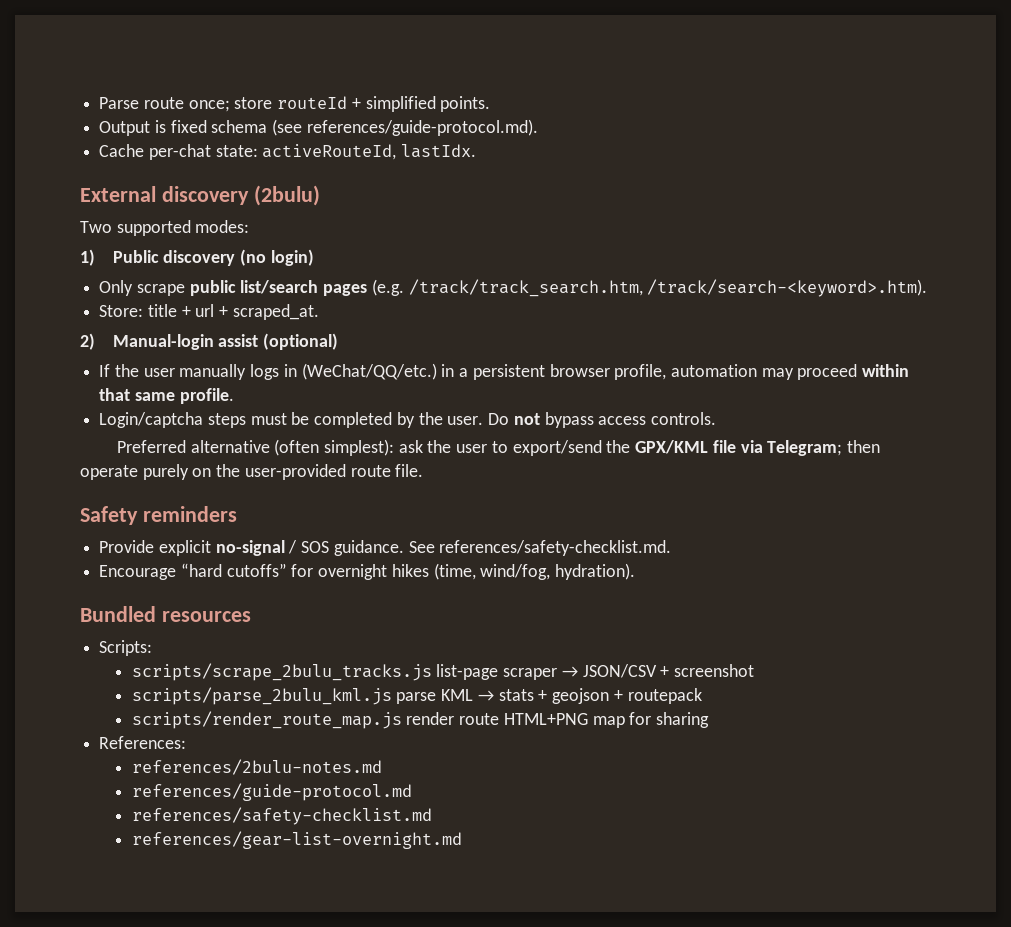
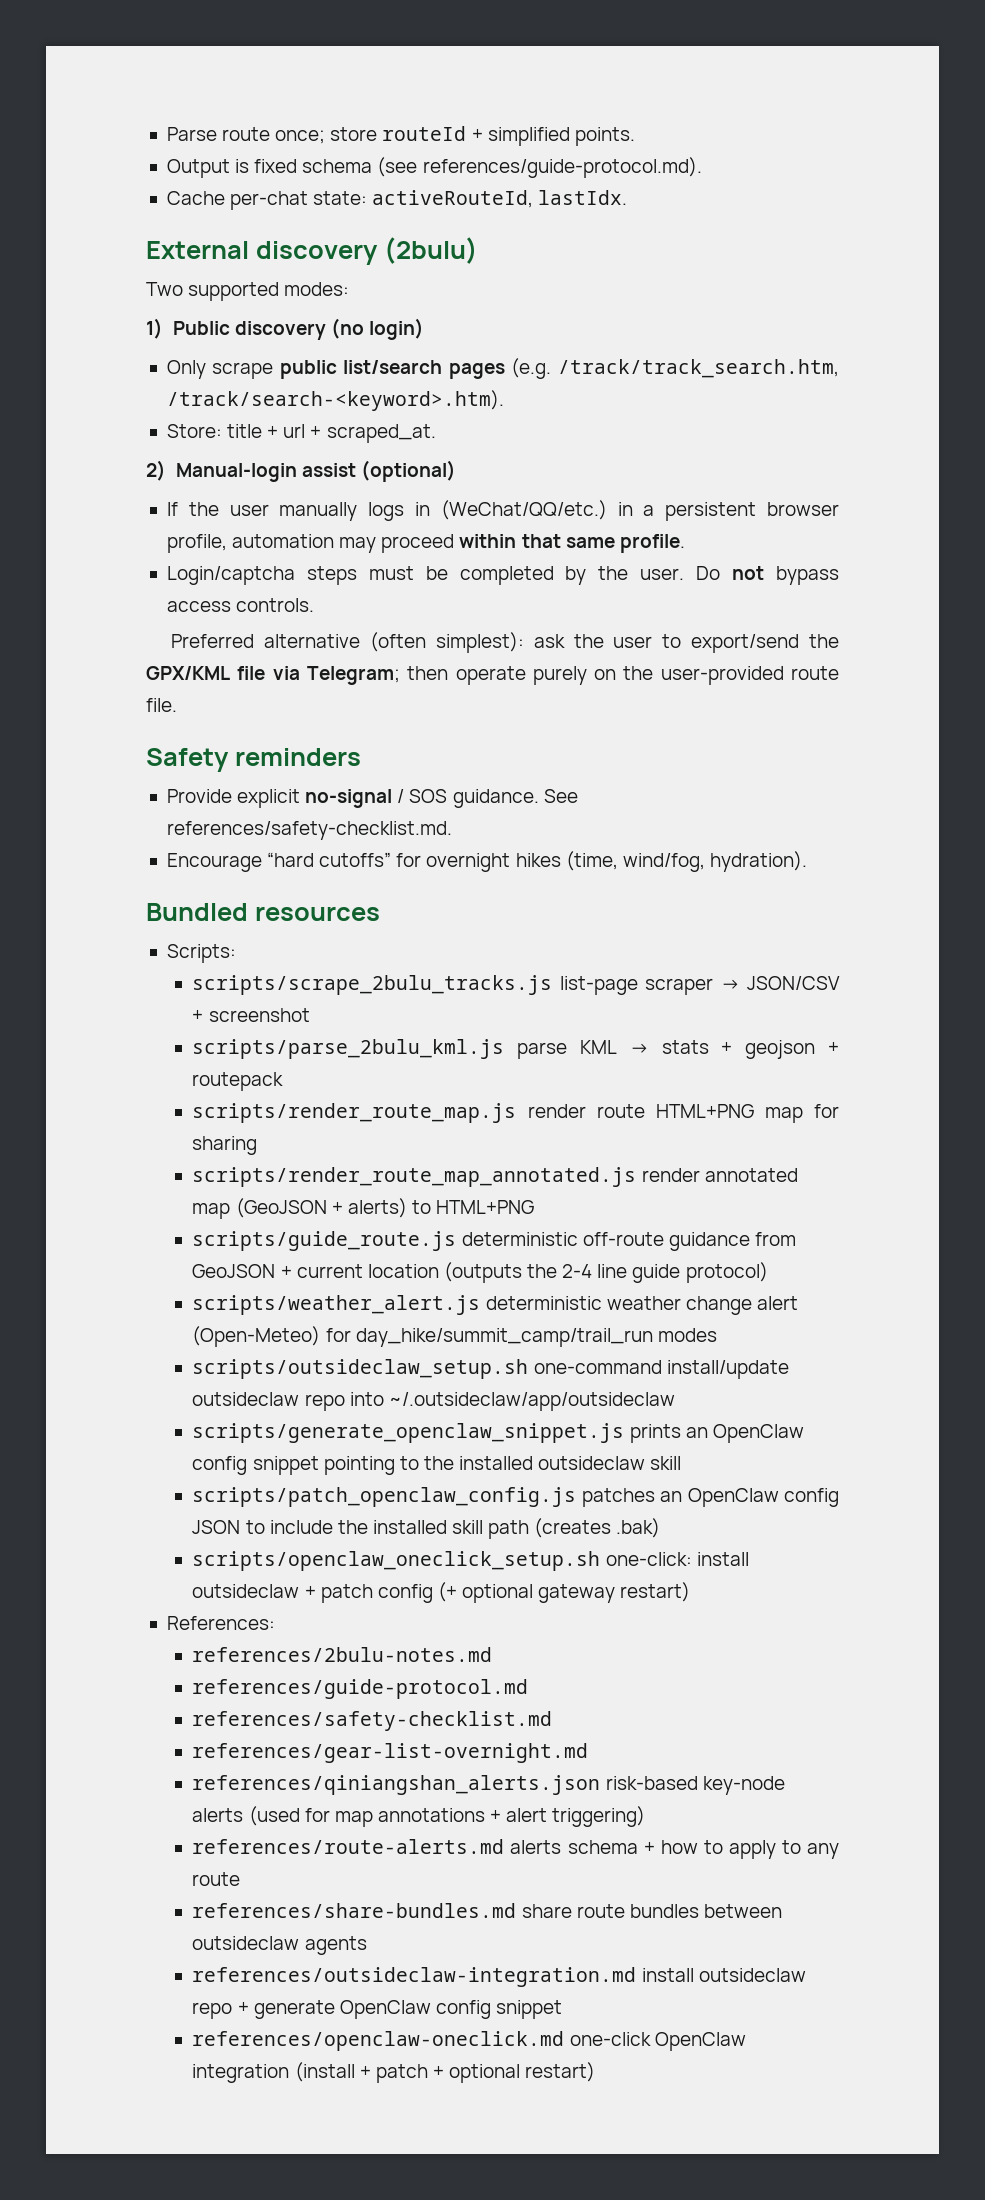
+ scripts/render_route_map_annotated.js render annotated map (GeoJSON + alerts) to HTML+PNG
+ scripts/guide_route.js deterministic off-route guidance from GeoJSON + current location (outputs the 2-4 line guide protocol)
+ scripts/weather_alert.js deterministic weather change alert (Open-Meteo) for day_hike/summit_camp/trail_run modes
+ scripts/outsideclaw_setup.sh one-command install/update outsideclaw repo into ~/.outsideclaw/app/outsideclaw
+ scripts/generate_openclaw_snippet.js prints an OpenClaw config snippet pointing to the installed outsideclaw skill
+ scripts/patch_openclaw_config.js patches an OpenClaw config JSON to include the installed skill path (creates .bak)
+ scripts/openclaw_oneclick_setup.sh one-click: install outsideclaw + patch config (+ optional gateway restart)
+ references/qiniangshan_alerts.json risk-based key-node alerts (used for map annotations + alert triggering)
+ references/route-alerts.md alerts schema + how to apply to any route
+ references/share-bundles.md share route bundles between outsideclaw agents
+ references/outsideclaw-integration.md install outsideclaw repo + generate OpenClaw config snippet
+ references/openclaw-oneclick.md one-click OpenClaw integration (install + patch + optional restart)

